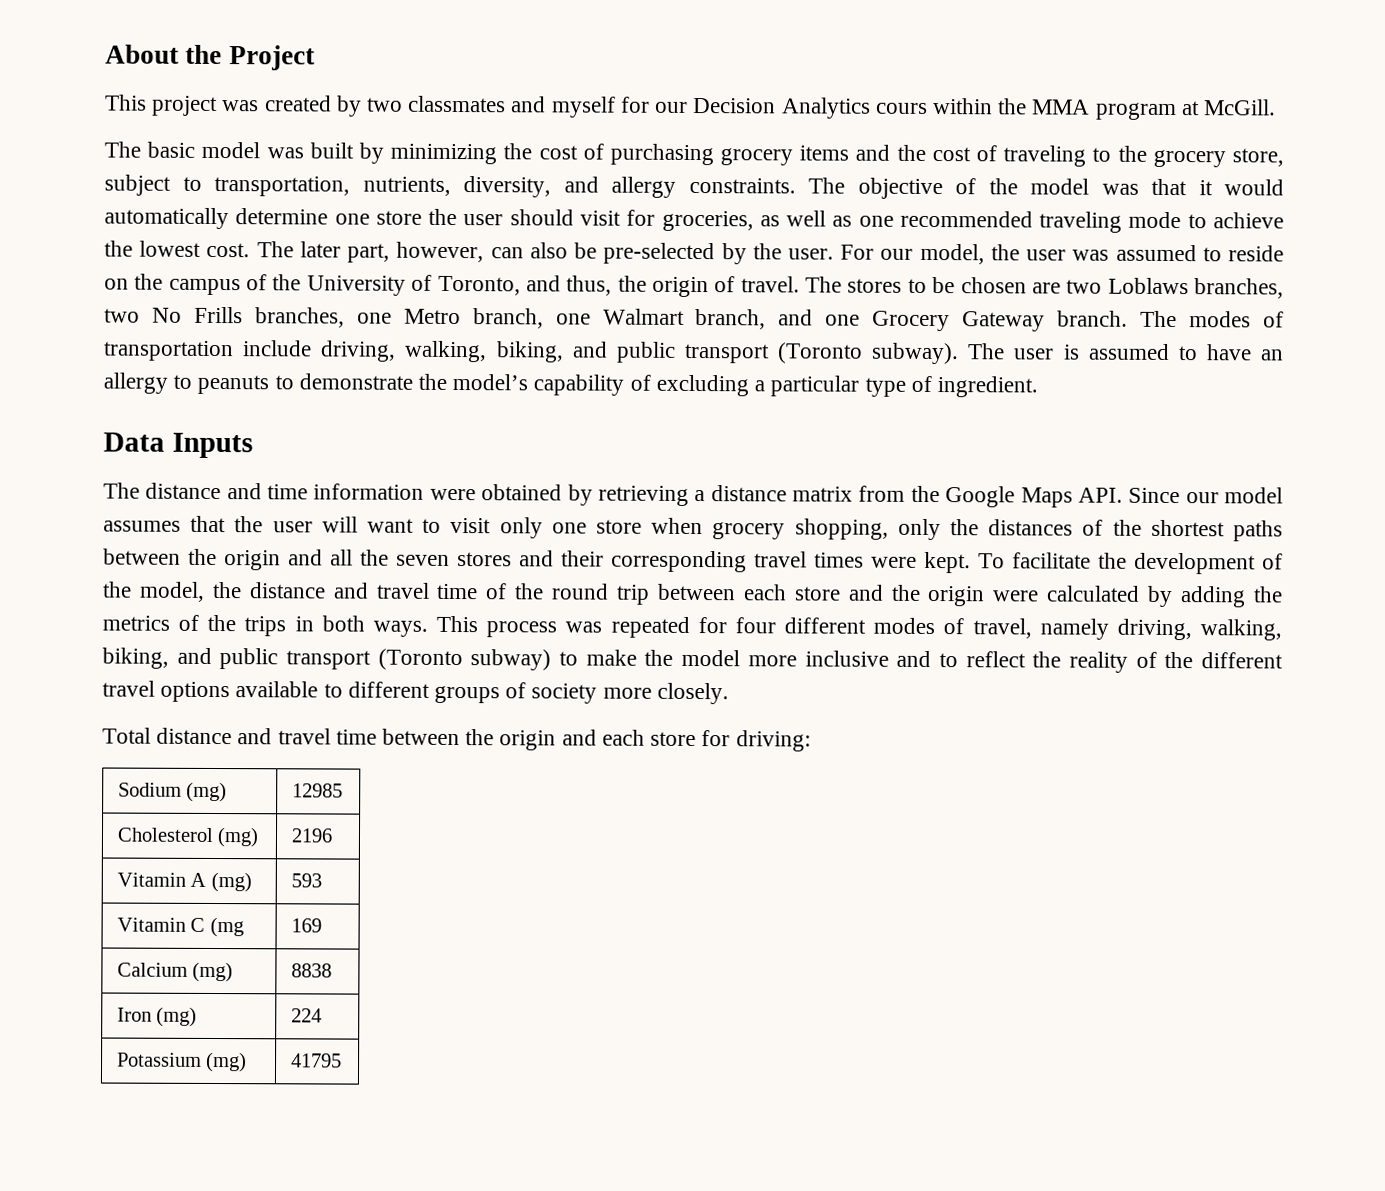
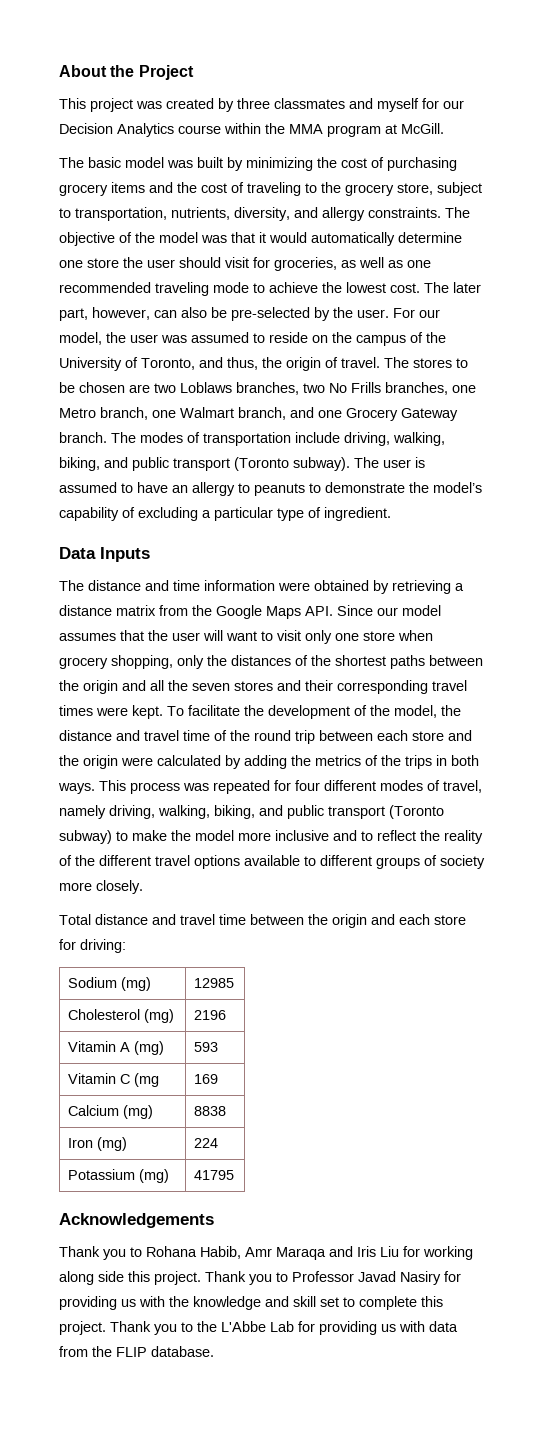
- This project was created by two classmates and myself for our Decision Analytics cours within the MMA program at McGill.
+ This project was created by three classmates and myself for our Decision Analytics course within the MMA program at McGill.
+ Acknowledgements
+ Thank you to Rohana Habib, Amr Maraqa and Iris Liu for working along side this project. Thank you to Professor Javad Nasiry for providing us with the knowledge and skill set to complete this project. Thank you to the L'Abbe Lab for providing us with data from the FLIP database.

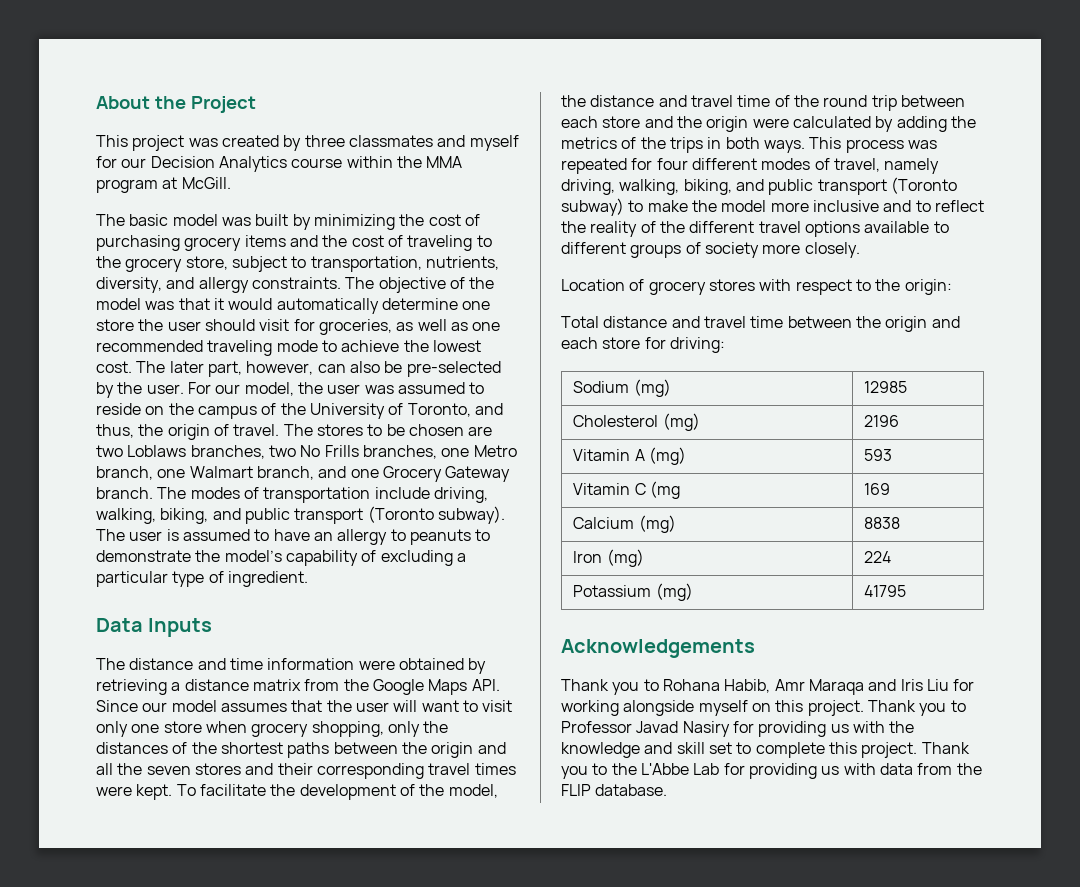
+ Location of grocery stores with respect to the origin:
- Thank you to Rohana Habib, Amr Maraqa and Iris Liu for working along side this project.
+ Thank you to Rohana Habib, Amr Maraqa and Iris Liu for working alongside myself on this project.

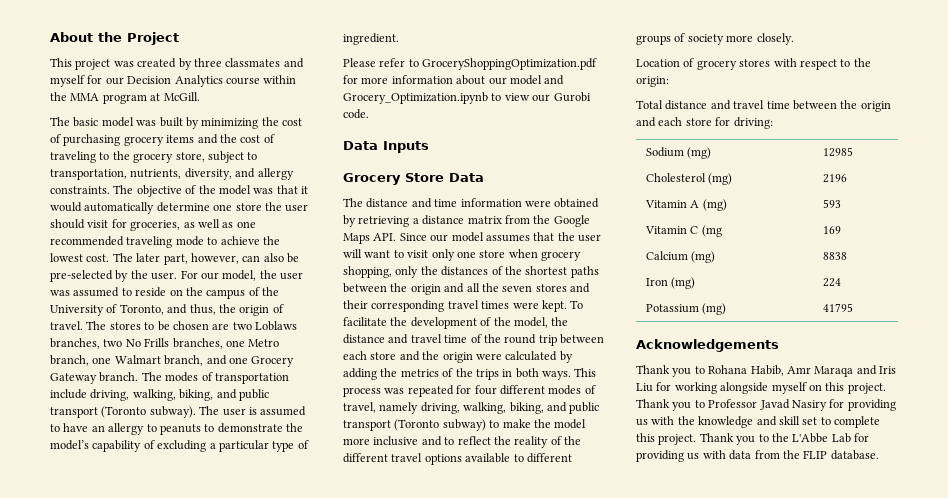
+ Please refer to GroceryShoppingOptimization.pdf for more information about our model and Grocery_Optimization.ipynb to view our Gurobi code.
+ Grocery Store Data

